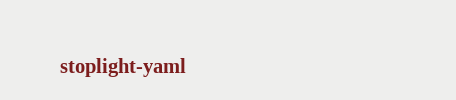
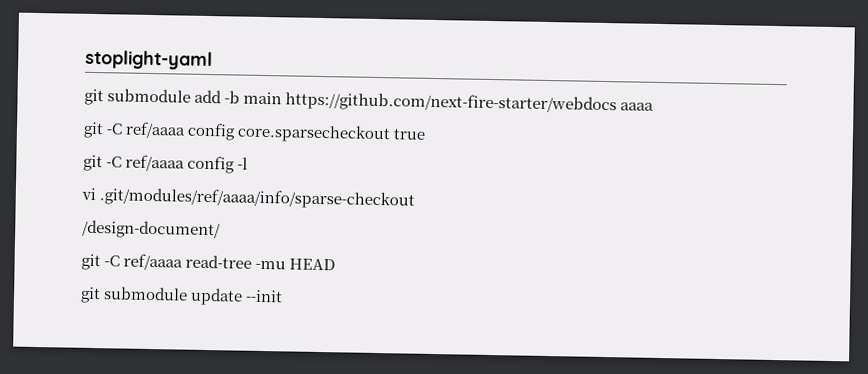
+ git submodule add -b main https://github.com/next-fire-starter/webdocs aaaa
+ git -C ref/aaaa config core.sparsecheckout true
+ git -C ref/aaaa config -l
+ vi .git/modules/ref/aaaa/info/sparse-checkout
+ /design-document/
+ git -C ref/aaaa read-tree -mu HEAD
+ git submodule update --init

